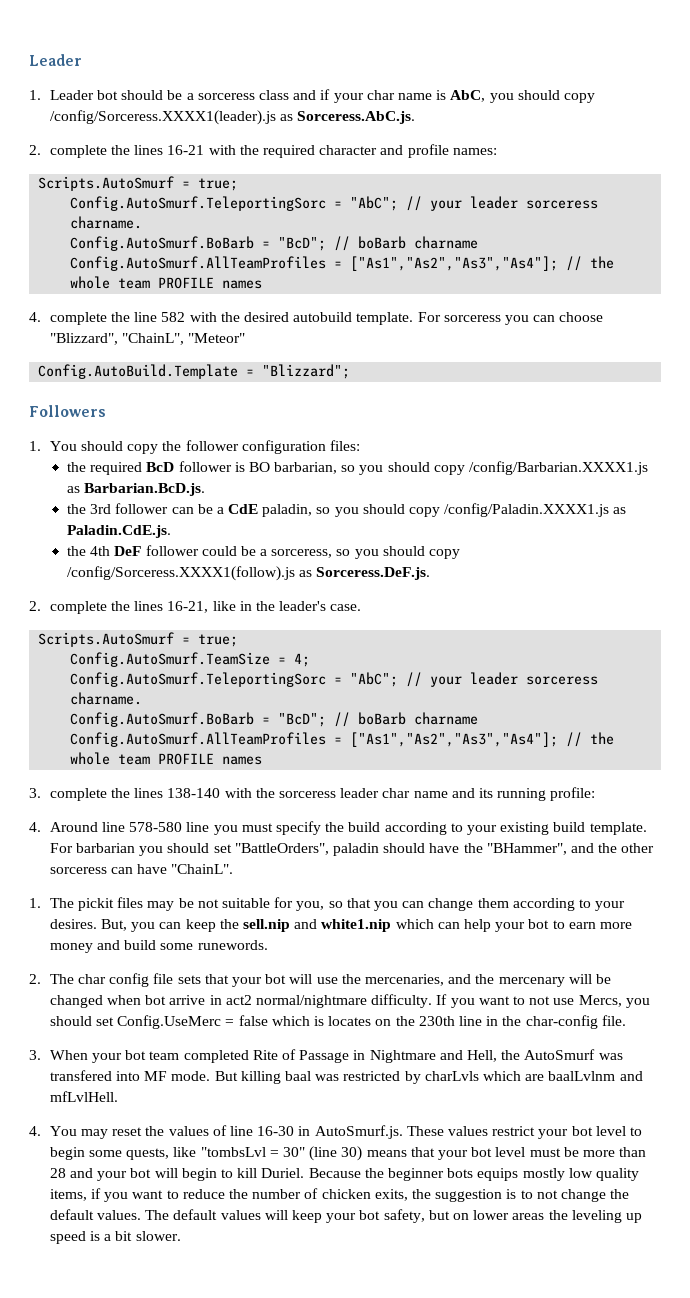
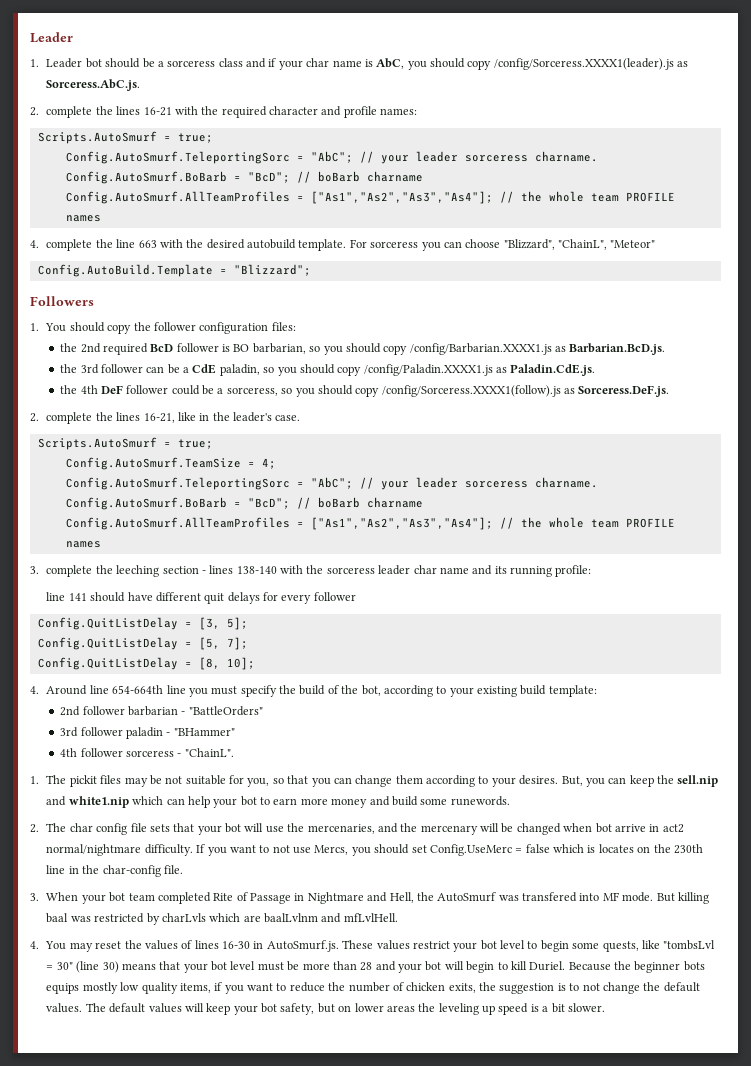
- 4. complete the line 582 with the desired autobuild template.
+ 4. complete the line 663 with the desired autobuild template.
- the required BcD follower is BO barbarian, so you should copy /config/Barbarian.XXXX1.js as Barbarian.BcD.js.
+ the 2nd required BcD follower is BO barbarian, so you should copy /config/Barbarian.XXXX1.js as Barbarian.BcD.js.
- 3. complete the lines 138-140 with the sorceress leader char name and its running profile:
+ 3. complete the leeching section - lines 138-140 with the sorceress leader char name and its running profile:
+ line 141 should have different quit delays for every follower
+ Config.QuitListDelay = [3, 5];
+ Config.QuitListDelay = [5, 7];
+ Config.QuitListDelay = [8, 10];
- 4. Around line 578-580 line you must specify the build according to your existing build template. For barbarian you should set "BattleOrders", paladin should have the "BHammer", and the other sorceress can have "ChainL".
+ 4. Around line 654-664th line you must specify the build of the bot, according to your existing build template:
+ 2nd follower barbarian - "BattleOrders"
+ 3rd follower paladin - "BHammer"
+ 4th follower sorceress - "ChainL".
- 4. You may reset the values of line 16-30 in AutoSmurf.js. These values restrict your bot level to begin some quests, like "tombsLvl = 30" (line 30) means that your bot level must be more than 28 and your bot will begin to kill Duriel.
+ 4. You may reset the values of lines 16-30 in AutoSmurf.js. These values restrict your bot level to begin some quests, like "tombsLvl = 30" (line 30) means that your bot level must be more than 28 and your bot will begin to kill Duriel.

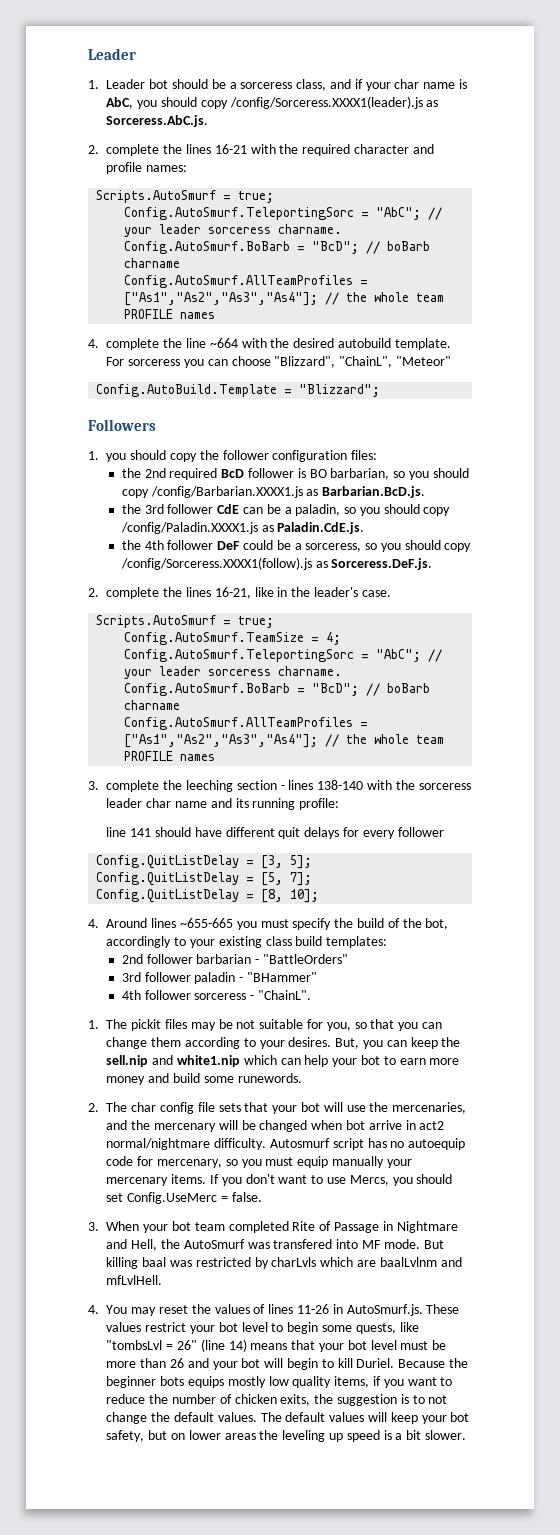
- 1. Leader bot should be a sorceress class and if your char name is AbC, you should copy /config/Sorceress.XXXX1(leader).js as Sorceress.AbC.js.
+ 1. Leader bot should be a sorceress class, and if your char name is AbC, you should copy /config/Sorceress.XXXX1(leader).js as Sorceress.AbC.js.
- 4. complete the line 663 with the desired autobuild template.
+ 4. complete the line ~664 with the desired autobuild template.
- 1. You should copy the follower configuration files:
+ 1. you should copy the follower configuration files:
- the 3rd follower can be a CdE paladin, so you should copy /config/Paladin.XXXX1.js as Paladin.CdE.js.
+ the 3rd follower CdE can be a paladin, so you should copy /config/Paladin.XXXX1.js as Paladin.CdE.js.
- the 4th DeF follower could be a sorceress, so you should copy /config/Sorceress.XXXX1(follow).js as Sorceress.DeF.js.
+ the 4th follower DeF could be a sorceress, so you should copy /config/Sorceress.XXXX1(follow).js as Sorceress.DeF.js.
- 4. Around line 654-664th line you must specify the build of the bot, according to your existing build template:
+ 4. Around lines ~655-665 you must specify the build of the bot, accordingly to your existing class build templates:
+ Autosmurf script has no autoequip code for mercenary, so you must equip manually your mercenary items.
- If you want to not use Mercs, you should set Config.UseMerc = false which is locates on the 230th line in the char-config file.
+ If you don't want to use Mercs, you should set Config.UseMerc = false.
- 4. You may reset the values of lines 16-30 in AutoSmurf.js. These values restrict your bot level to begin some quests, like "tombsLvl = 30" (line 30) means that your bot level must be more than 28 and your bot will begin to kill Duriel.
+ 4. You may reset the values of lines 11-26 in AutoSmurf.js. These values restrict your bot level to begin some quests, like "tombsLvl = 26" (line 14) means that your bot level must be more than 26 and your bot will begin to kill Duriel.

